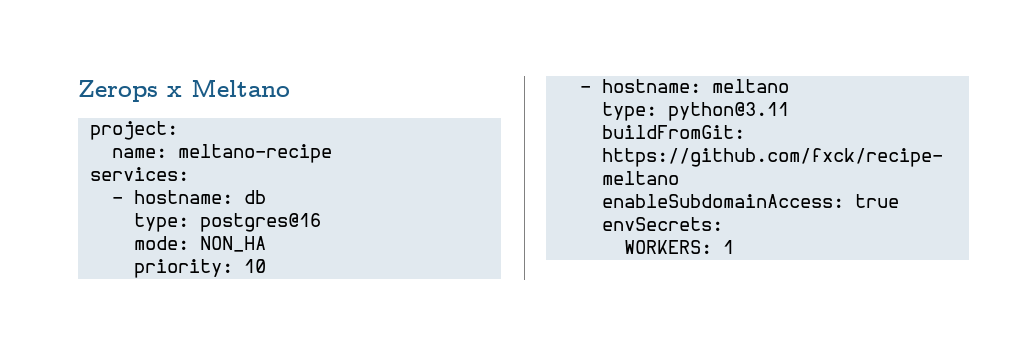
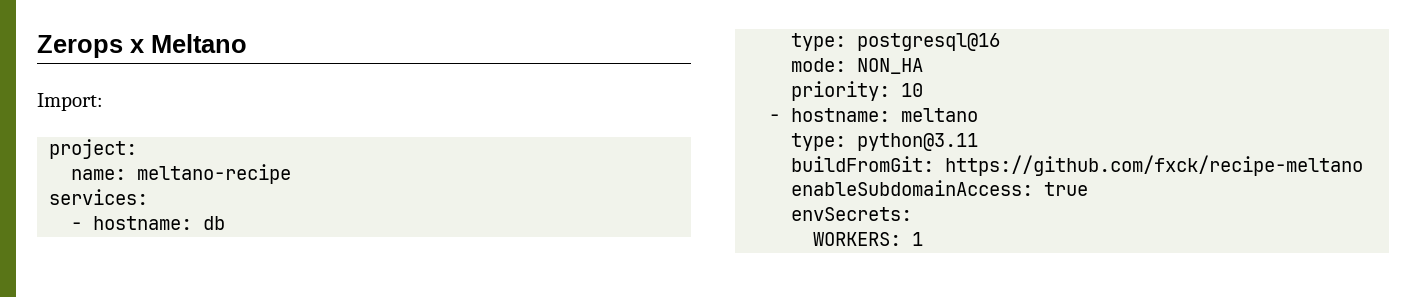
+ Import:
- type: postgres@16
+ type: postgresql@16

